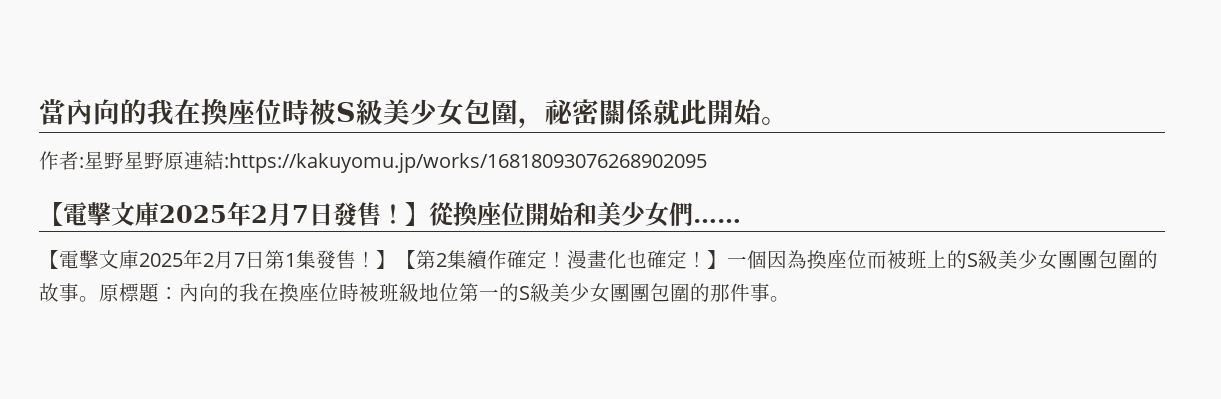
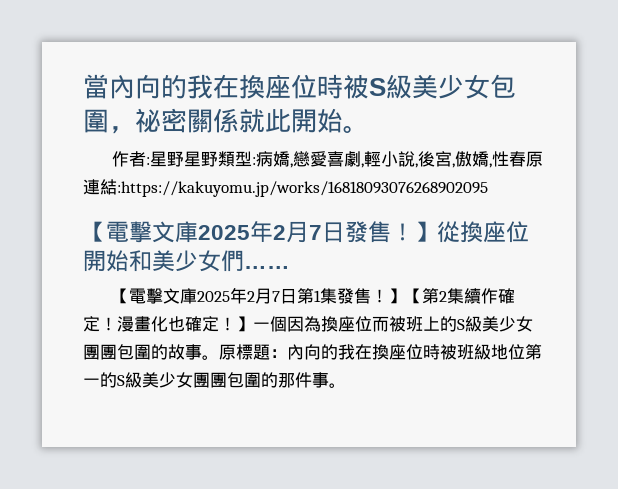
- 作者:星野星野原連結:https://kakuyomu.jp/works/16818093076268902095
+ 作者:星野星野類型:病嬌,戀愛喜劇,輕小說,後宮,傲嬌,性春原連結:https://kakuyomu.jp/works/16818093076268902095

